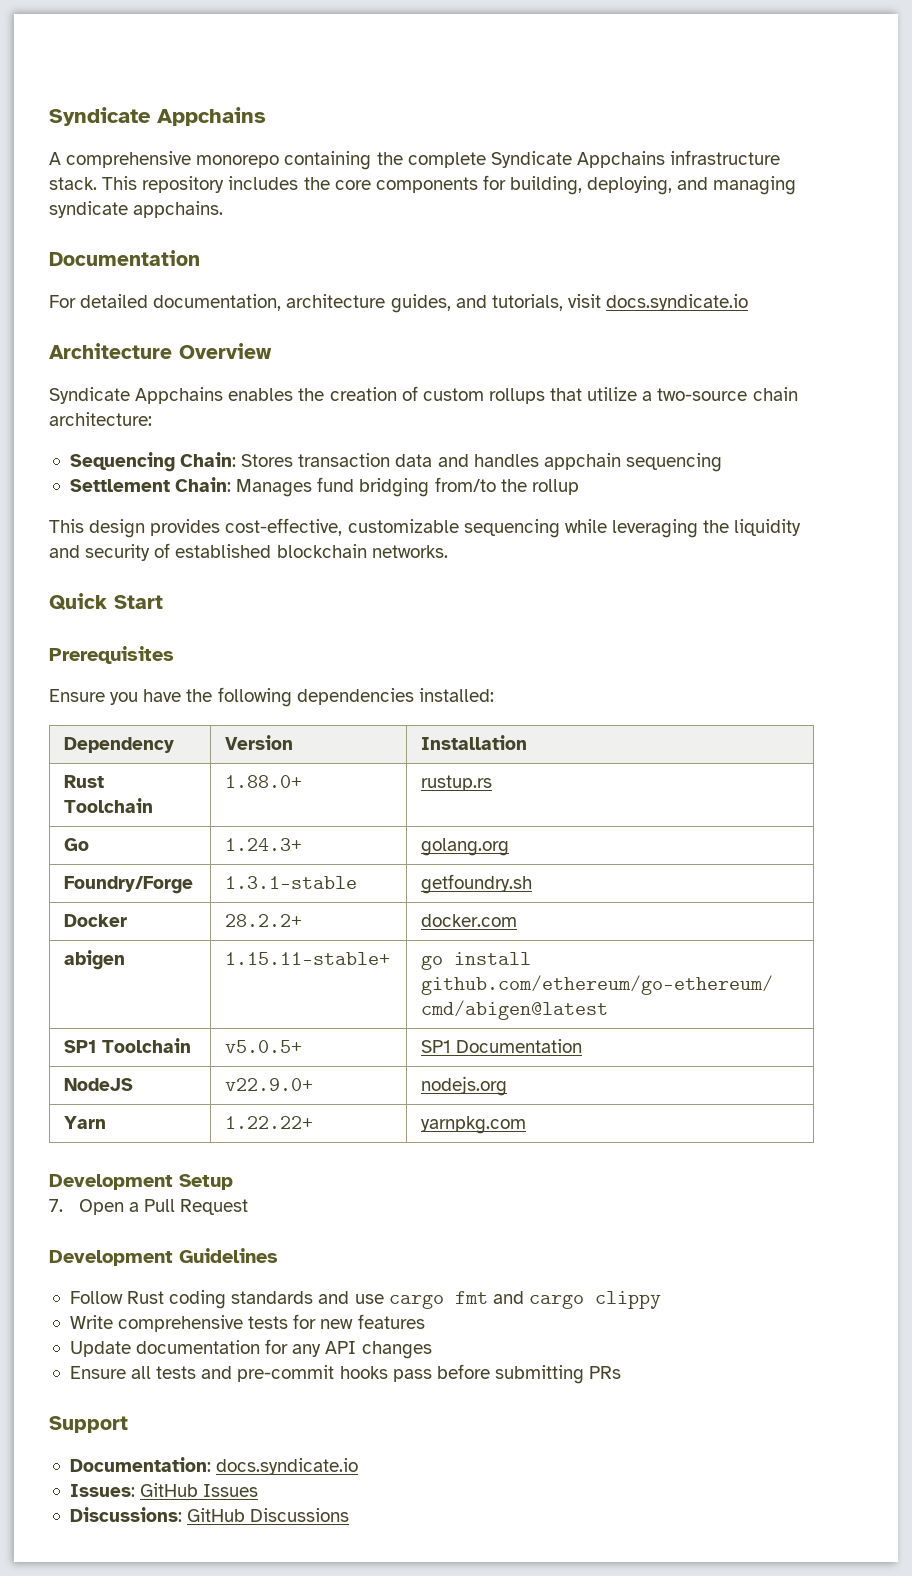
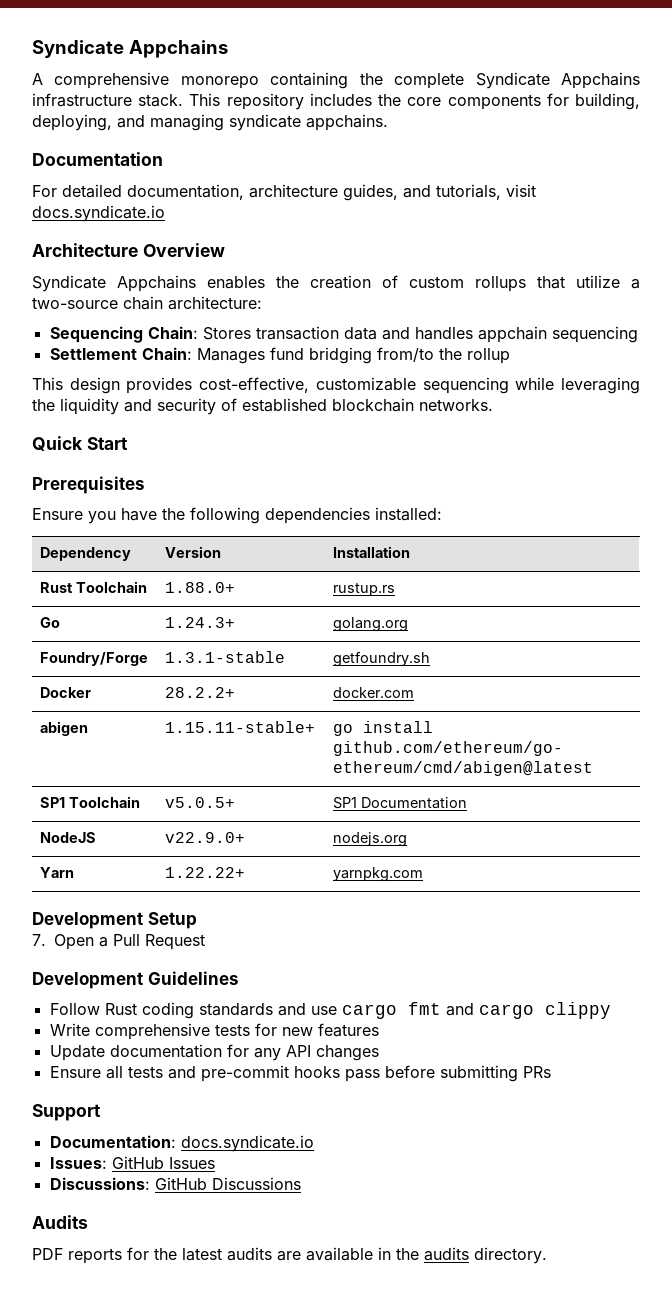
+ Audits
+ PDF reports for the latest audits are available in the audits directory.

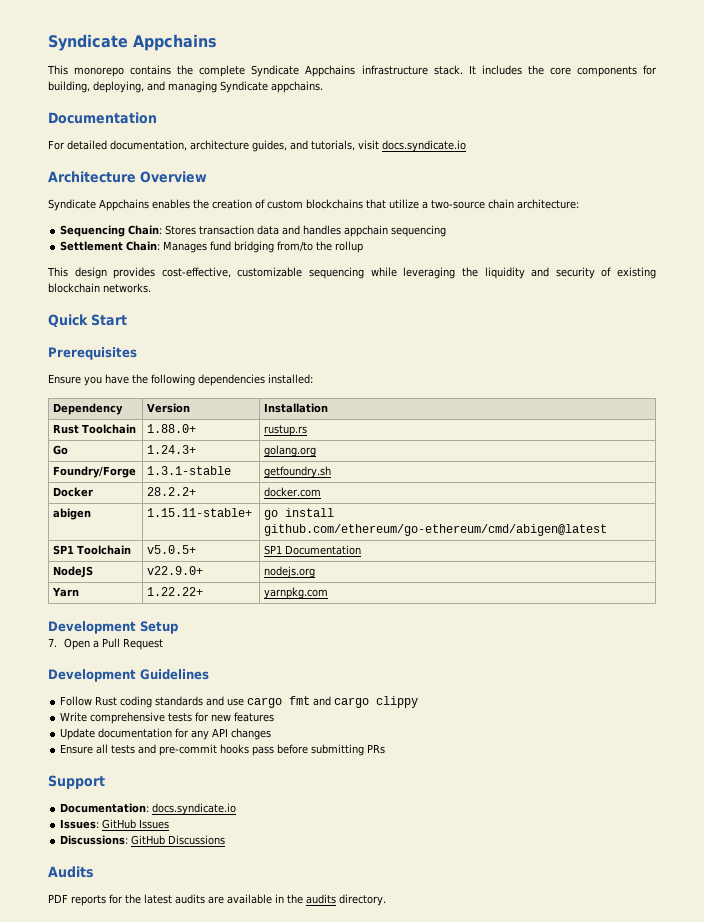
- A comprehensive monorepo containing the complete Syndicate Appchains infrastructure stack.
+ This monorepo contains the complete Syndicate Appchains infrastructure stack.
- This repository includes the core components for building, deploying, and managing syndicate appchains.
+ It includes the core components for building, deploying, and managing Syndicate appchains.
- Syndicate Appchains enables the creation of custom rollups that utilize a two-source chain architecture:
+ Syndicate Appchains enables the creation of custom blockchains that utilize a two-source chain architecture:
- This design provides cost-effective, customizable sequencing while leveraging the liquidity and security of established blockchain networks.
+ This design provides cost-effective, customizable sequencing while leveraging the liquidity and security of existing blockchain networks.

